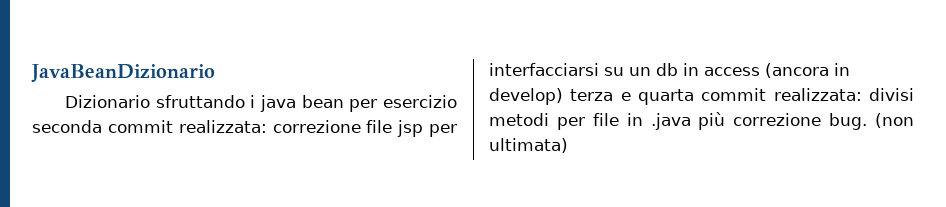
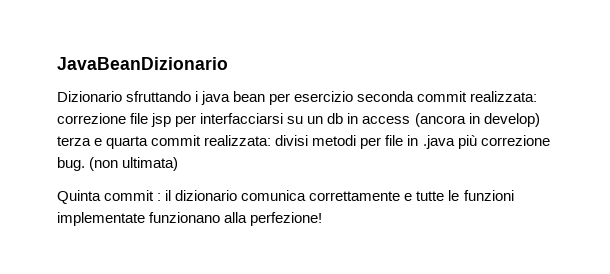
+ Quinta commit : il dizionario comunica correttamente e tutte le funzioni implementate funzionano alla perfezione!

